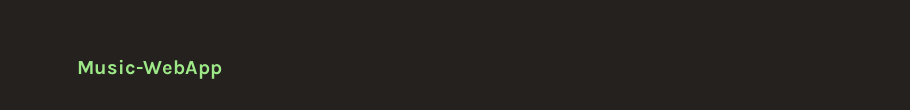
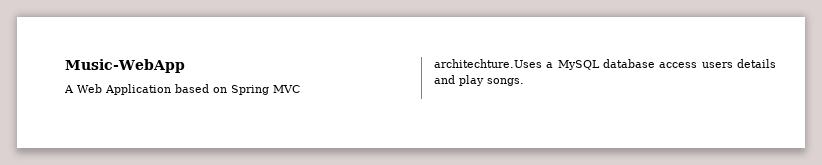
+ A Web Application based on Spring MVC architechture.Uses a MySQL database access users details and play songs.

